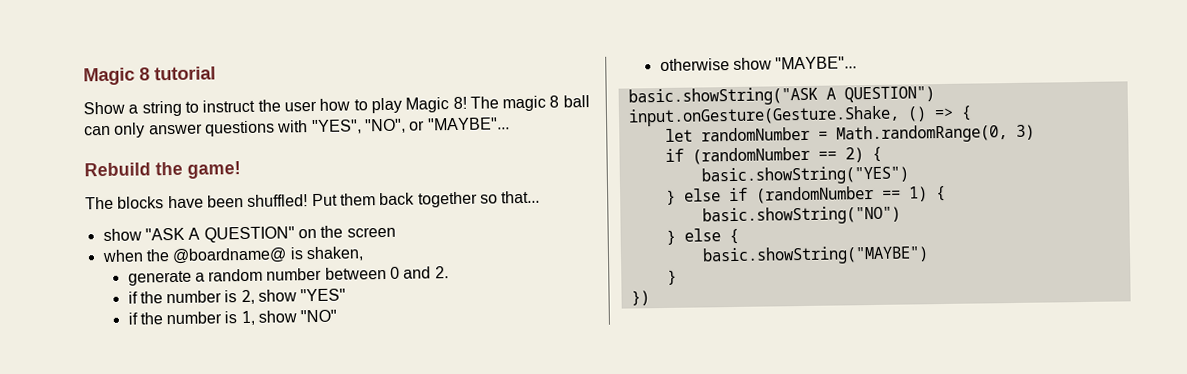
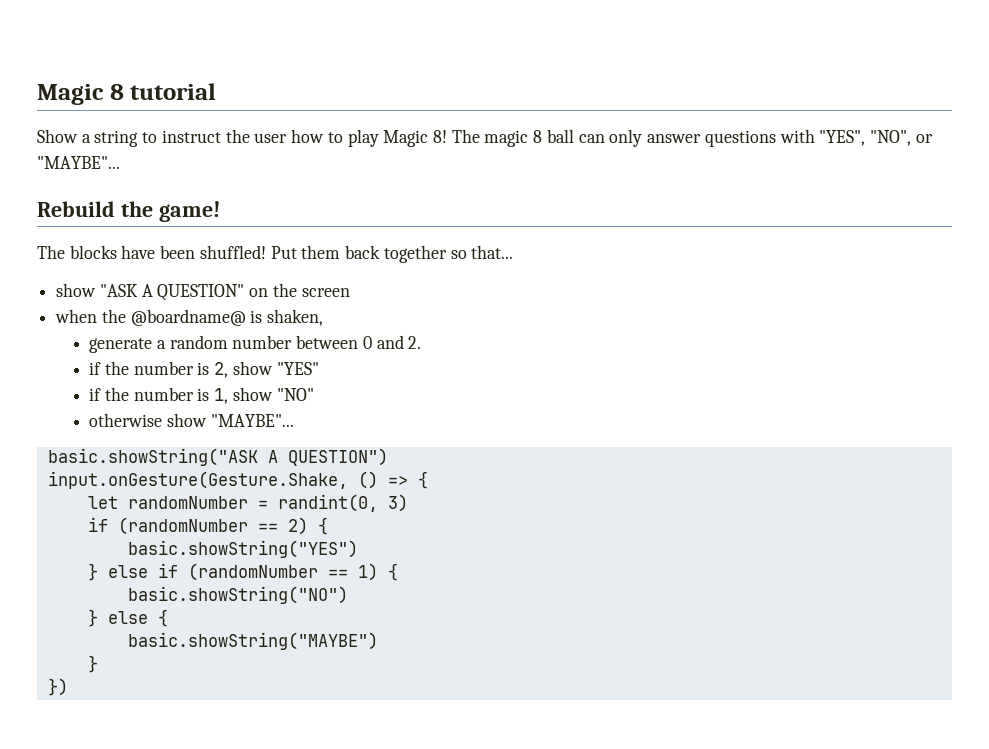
- let randomNumber = Math.randomRange(0, 3)
+ let randomNumber = randint(0, 3)

